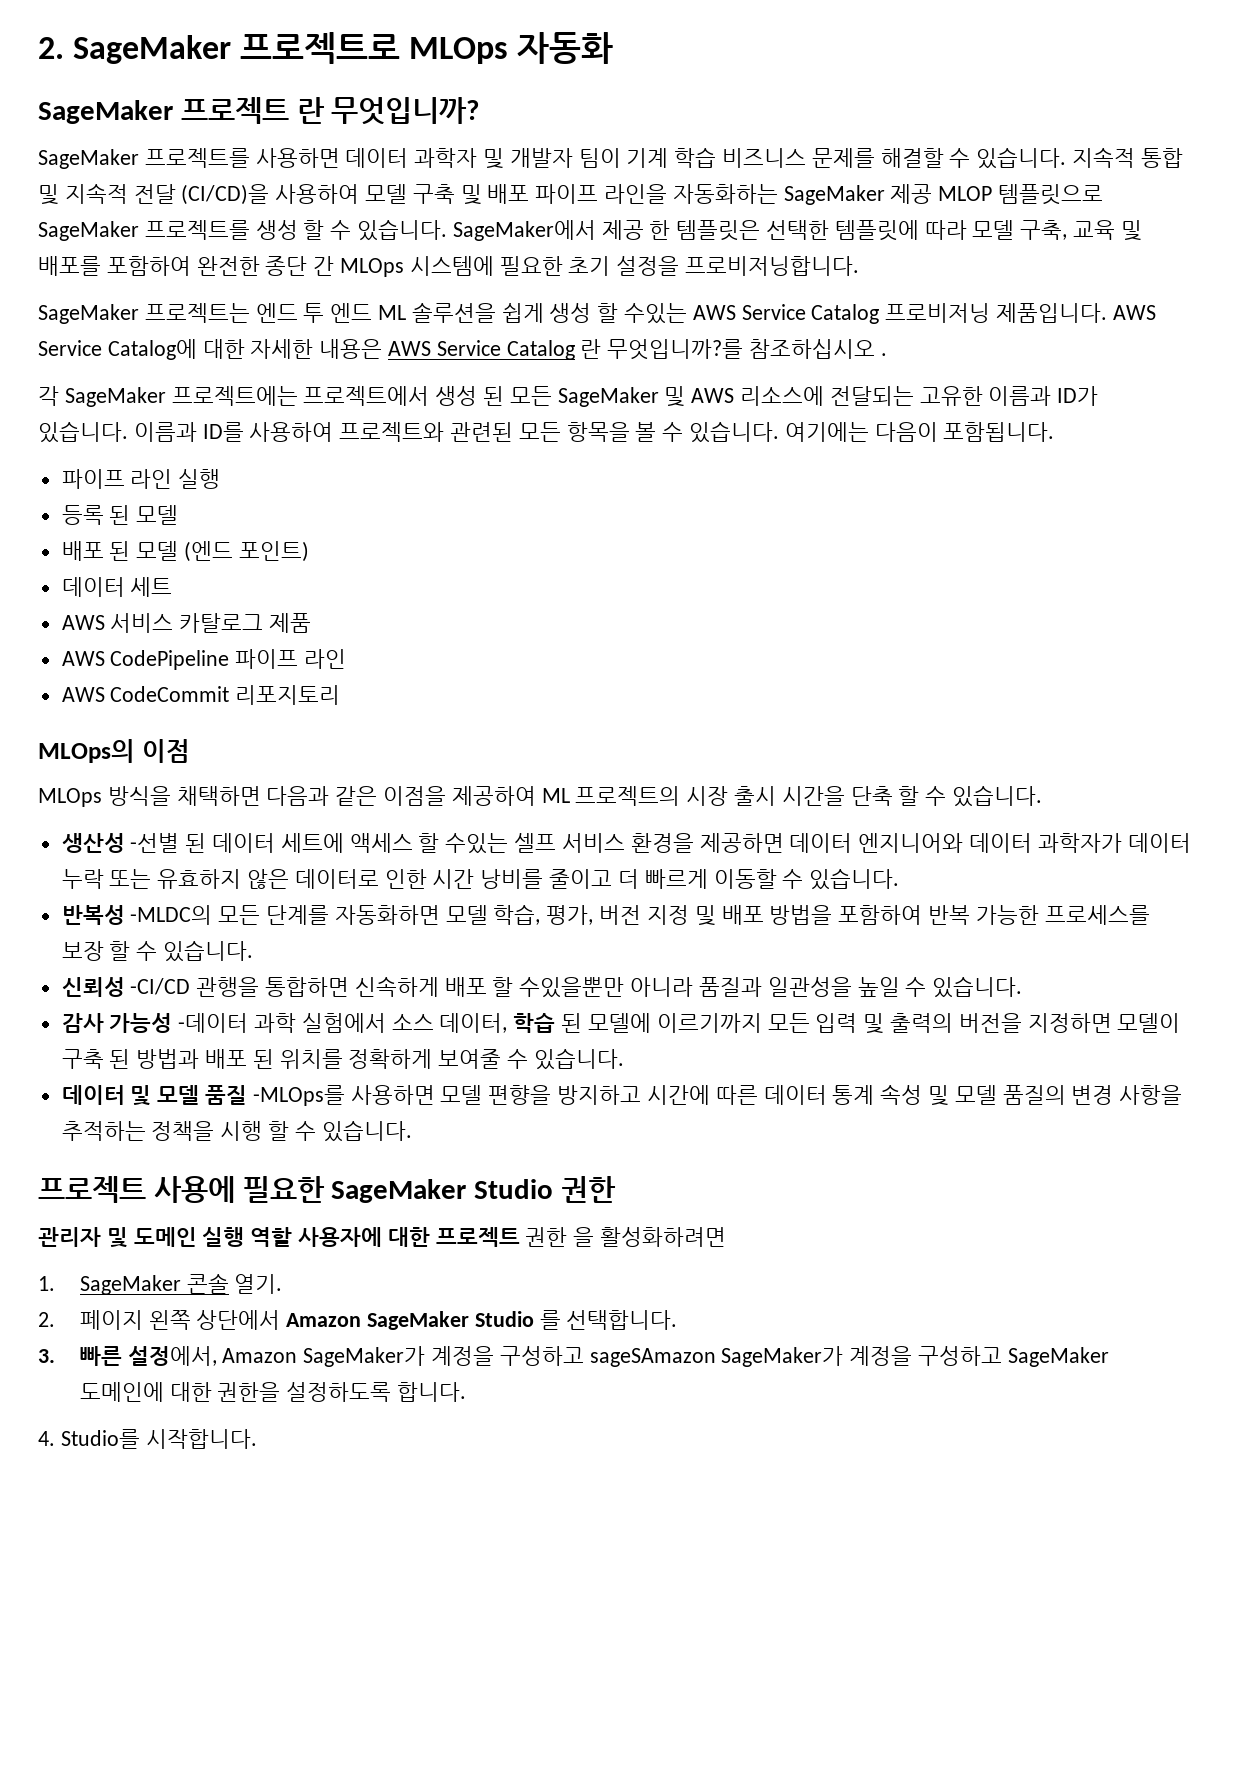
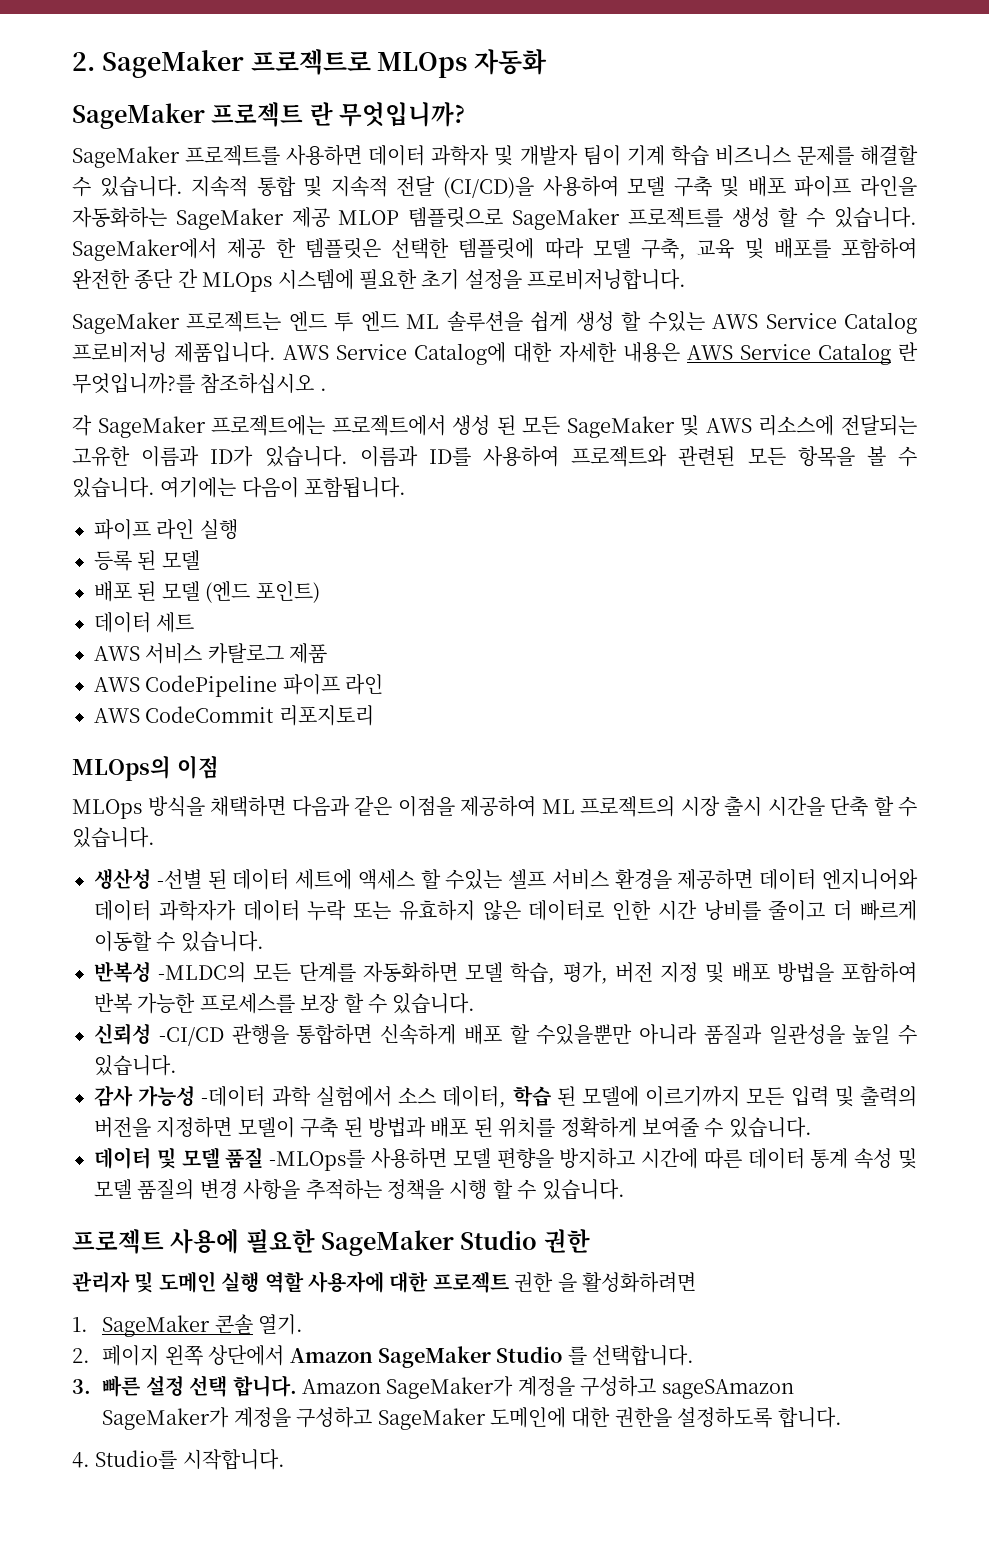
- 3. 빠른 설정에서, Amazon SageMaker가 계정을 구성하고 sageSAmazon SageMaker가 계정을 구성하고 SageMaker 도메인에 대한 권한을 설정하도록 합니다.
+ 3. 빠른 설정 선택 합니다. Amazon SageMaker가 계정을 구성하고 sageSAmazon SageMaker가 계정을 구성하고 SageMaker 도메인에 대한 권한을 설정하도록 합니다.

